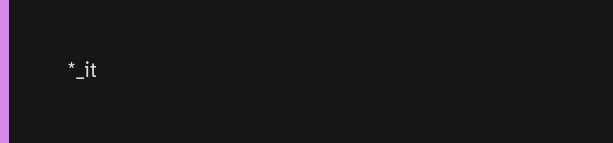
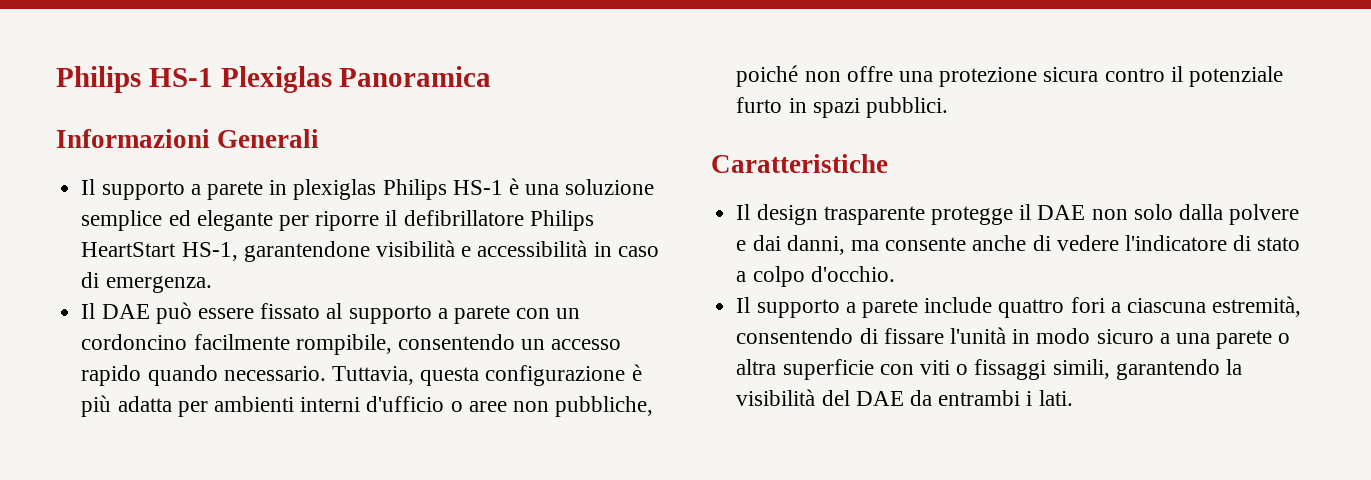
- *_it
+ Philips HS-1 Plexiglas Panoramica
+ Informazioni Generali
+ Il supporto a parete in plexiglas Philips HS-1 è una soluzione semplice ed elegante per riporre il defibrillatore Philips HeartStart HS-1, garantendone visibilità e accessibilità in caso di emergenza.
+ Il DAE può essere fissato al supporto a parete con un cordoncino facilmente rompibile, consentendo un accesso rapido quando necessario. Tuttavia, questa configurazione è più adatta per ambienti interni d'ufficio o aree non pubbliche, poiché non offre una protezione sicura contro il potenziale furto in spazi pubblici.
+ Caratteristiche
+ Il design trasparente protegge il DAE non solo dalla polvere e dai danni, ma consente anche di vedere l'indicatore di stato a colpo d'occhio.
+ Il supporto a parete include quattro fori a ciascuna estremità, consentendo di fissare l'unità in modo sicuro a una parete o altra superficie con viti o fissaggi simili, garantendo la visibilità del DAE da entrambi i lati.

